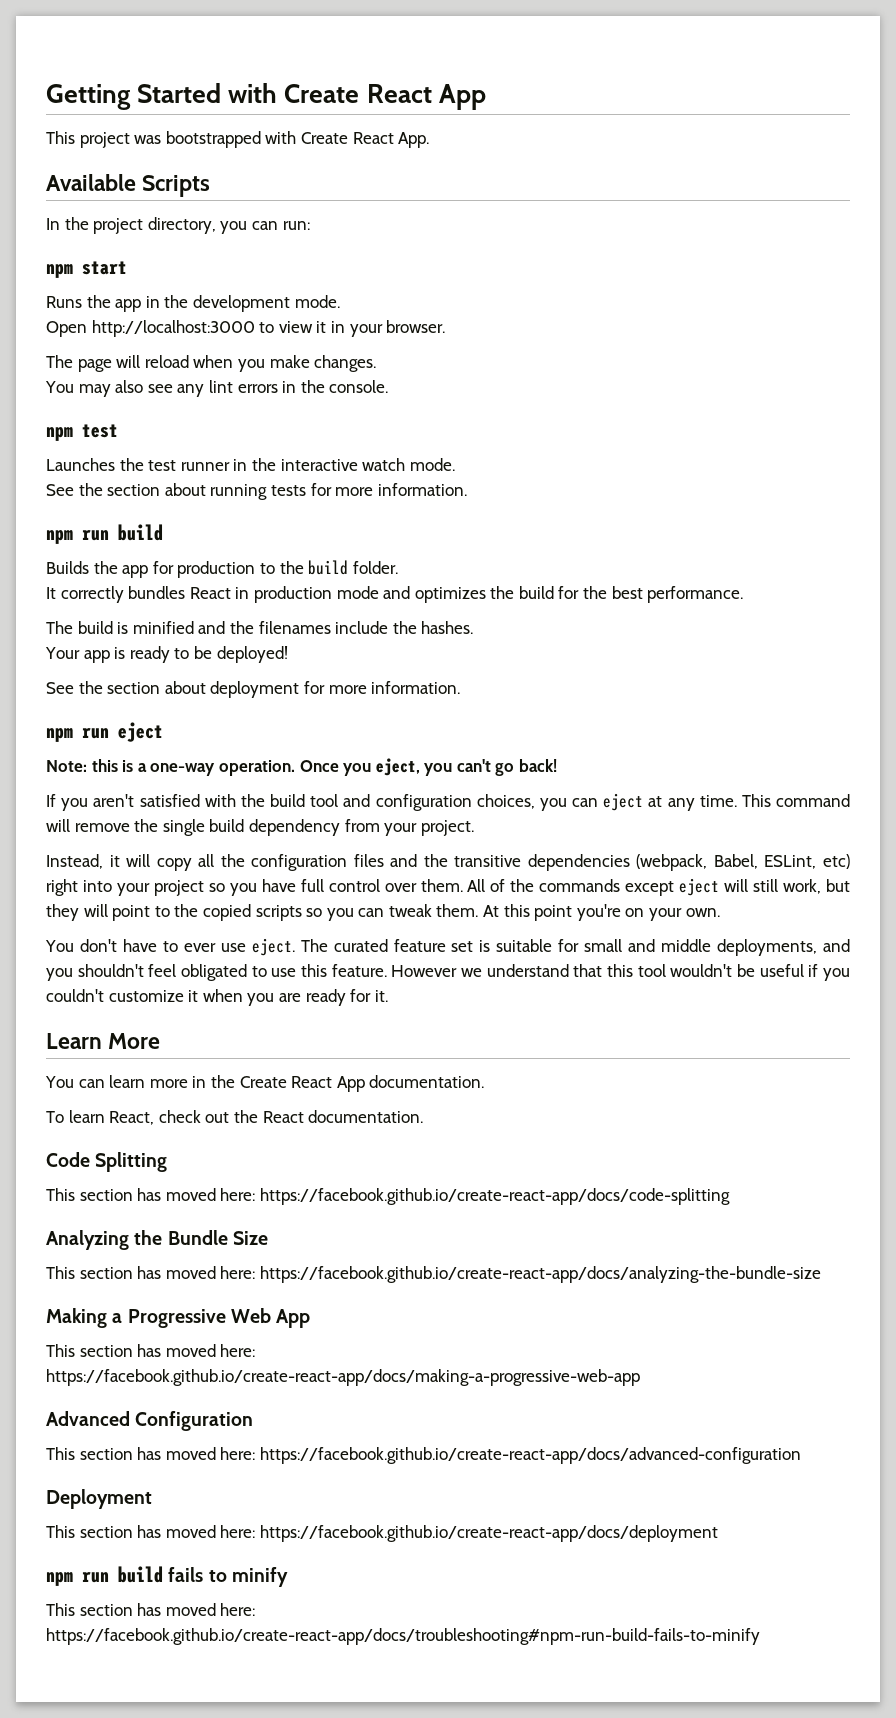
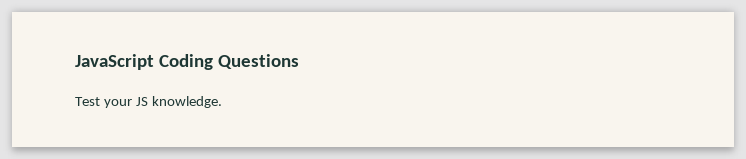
- Getting Started with Create React App
- This project was bootstrapped with Create React App.
- Available Scripts
- In the project directory, you can run:
- npm start
- Runs the app in the development mode.
- Open http://localhost:3000 to view it in your browser.
- The page will reload when you make changes.
- You may also see any lint errors in the console.
- npm test
- Launches the test runner in the interactive watch mode.
- See the section about running tests for more information.
- npm run build
- Builds the app for production to the build folder.
- It correctly bundles React in production mode and optimizes the build for the best performance.
- The build is minified and the filenames include the hashes.
- Your app is ready to be deployed!
- See the section about deployment for more information.
- npm run eject
- Note: this is a one-way operation. Once you eject, you can't go back!
- If you aren't satisfied with the build tool and configuration choices, you can eject at any time. This command will remove the single build dependency from your project.
- Instead, it will copy all the configuration files and the transitive dependencies (webpack, Babel, ESLint, etc) right into your project so you have full control over them. All of the commands except eject will still work, but they will point to the copied scripts so you can tweak them. At this point you're on your own.
- You don't have to ever use eject. The curated feature set is suitable for small and middle deployments, and you shouldn't feel obligated to use this feature. However we understand that this tool wouldn't be useful if you couldn't customize it when you are ready for it.
- Learn More
- You can learn more in the Create React App documentation.
- To learn React, check out the React documentation.
- Code Splitting
- This section has moved here: https://facebook.github.io/create-react-app/docs/code-splitting
- Analyzing the Bundle Size
- This section has moved here: https://facebook.github.io/create-react-app/docs/analyzing-the-bundle-size
- Making a Progressive Web App
- This section has moved here: https://facebook.github.io/create-react-app/docs/making-a-progressive-web-app
- Advanced Configuration
- This section has moved here: https://facebook.github.io/create-react-app/docs/advanced-configuration
- Deployment
- This section has moved here: https://facebook.github.io/create-react-app/docs/deployment
- npm run build fails to minify
- This section has moved here: https://facebook.github.io/create-react-app/docs/troubleshooting#npm-run-build-fails-to-minify
+ JavaScript Coding Questions
+ Test your JS knowledge.

